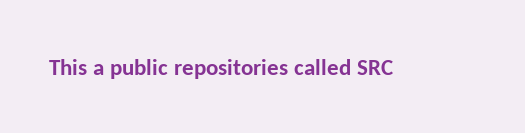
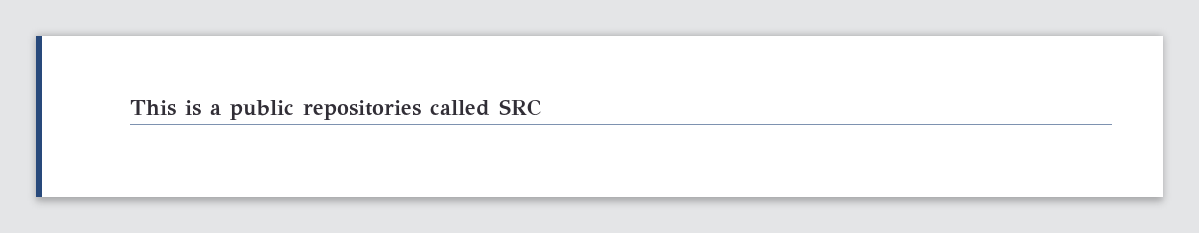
- This a public repositories called SRC
+ This is a public repositories called SRC

